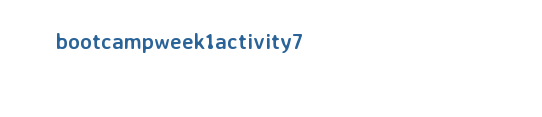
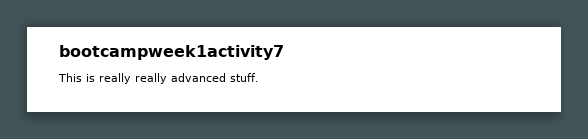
+ This is really really advanced stuff.

